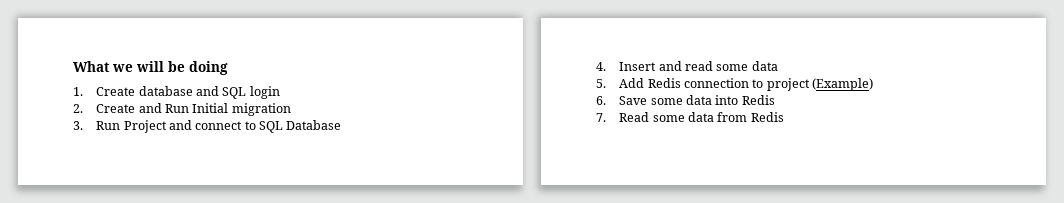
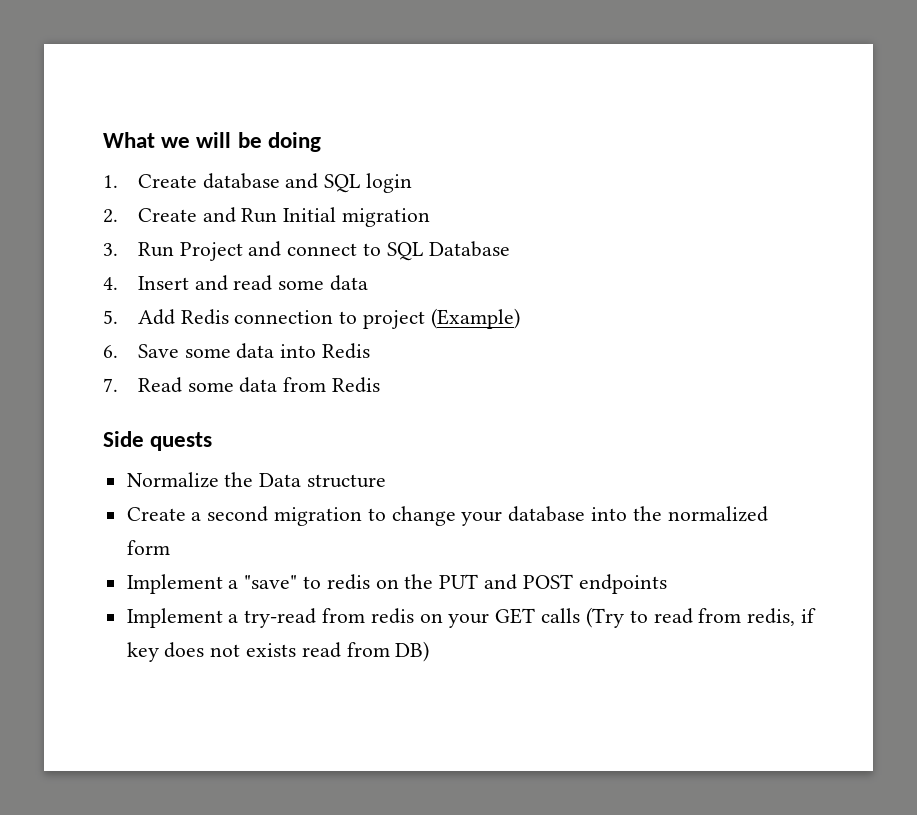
+ Side quests
+ Normalize the Data structure
+ Create a second migration to change your database into the normalized form
+ Implement a "save" to redis on the PUT and POST endpoints
+ Implement a try-read from redis on your GET calls (Try to read from redis, if key does not exists read from DB)

